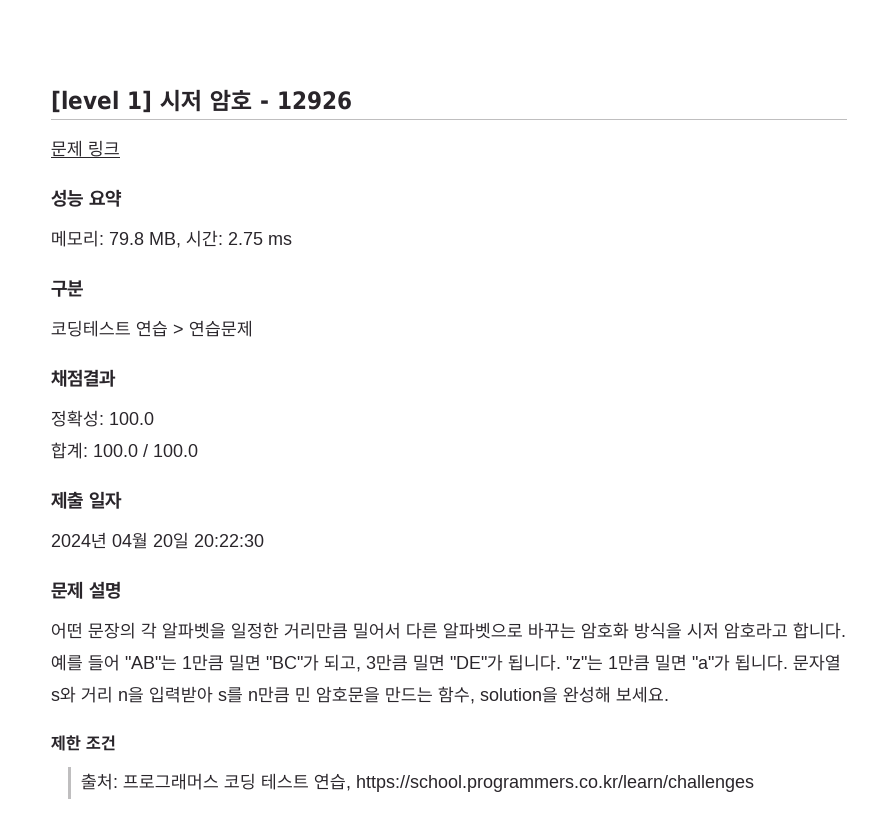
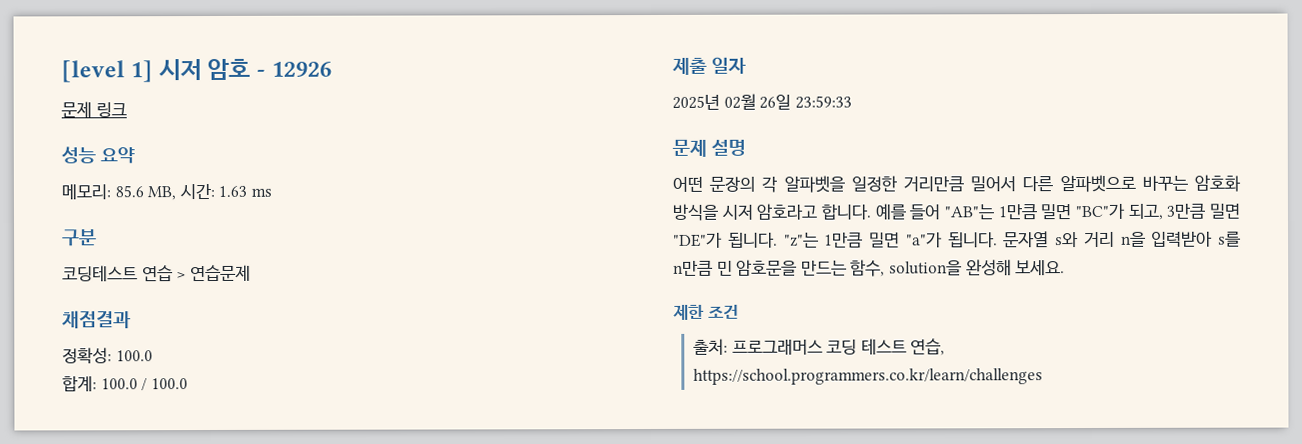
- 메모리: 79.8 MB, 시간: 2.75 ms
+ 메모리: 85.6 MB, 시간: 1.63 ms
- 2024년 04월 20일 20:22:30
+ 2025년 02월 26일 23:59:33

